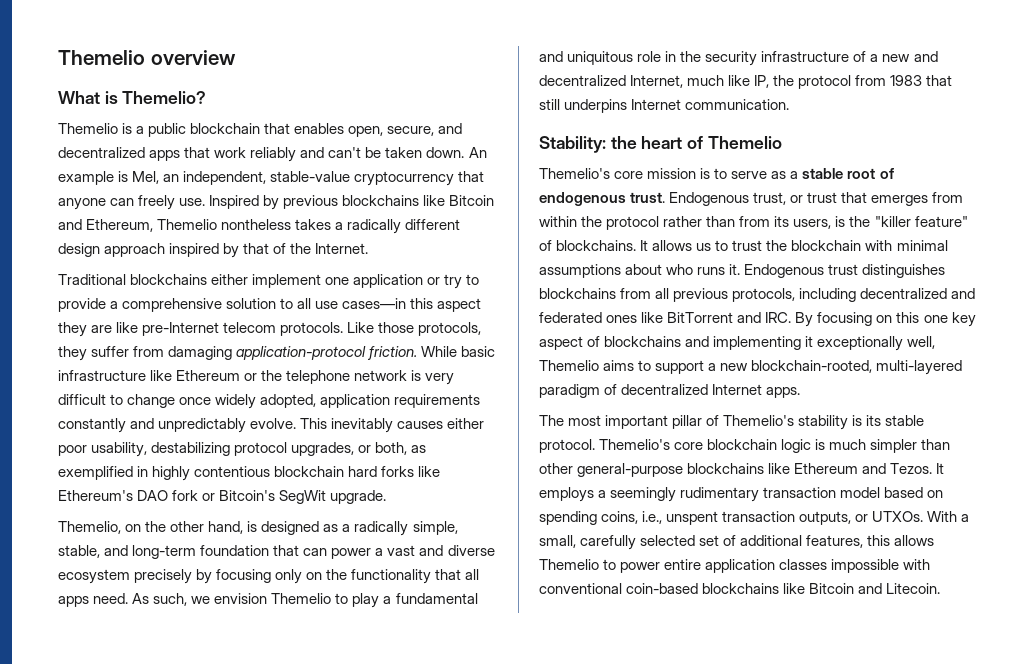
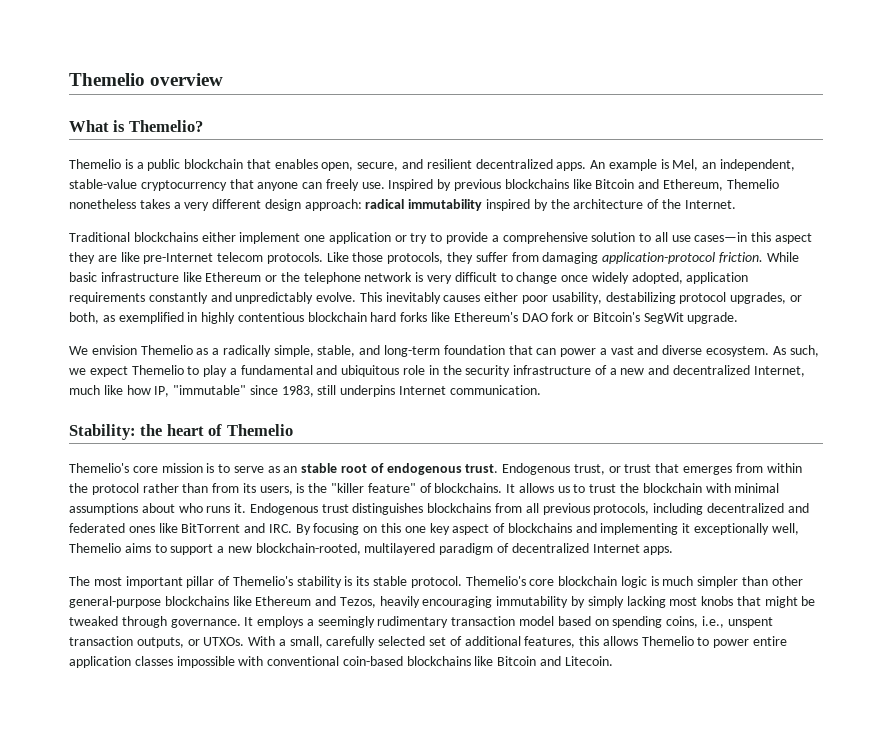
- Themelio is a public blockchain that enables open, secure, and decentralized apps that work reliably and can't be taken down.
+ Themelio is a public blockchain that enables open, secure, and resilient decentralized apps.
- Inspired by previous blockchains like Bitcoin and Ethereum, Themelio nontheless takes a radically different design approach inspired by that of the Internet.
+ Inspired by previous blockchains like Bitcoin and Ethereum, Themelio nonetheless takes a very different design approach: radical immutability inspired by the architecture of the Internet.
- Themelio, on the other hand, is designed as a radically simple, stable, and long-term foundation that can power a vast and diverse ecosystem precisely by focusing only on the functionality that all apps need.
+ We envision Themelio as a radically simple, stable, and long-term foundation that can power a vast and diverse ecosystem.
- As such, we envision Themelio to play a fundamental and uniquitous role in the security infrastructure of a new and decentralized Internet, much like IP, the protocol from 1983 that still underpins Internet communication.
+ As such, we expect Themelio to play a fundamental and ubiquitous role in the security infrastructure of a new and decentralized Internet, much like how IP, "immutable" since 1983, still underpins Internet communication.
- Themelio's core mission is to serve as a stable root of endogenous trust.
+ Themelio's core mission is to serve as an stable root of endogenous trust.
- Endogenous trust distinguishes blockchains from all previous protocols, including decentralized and federated ones like BitTorrent and IRC. By focusing on this one key aspect of blockchains and implementing it exceptionally well, Themelio aims to support a new blockchain-rooted, multi-layered paradigm of decentralized Internet apps.
+ Endogenous trust distinguishes blockchains from all previous protocols, including decentralized and federated ones like BitTorrent and IRC. By focusing on this one key aspect of blockchains and implementing it exceptionally well, Themelio aims to support a new blockchain-rooted, multilayered paradigm of decentralized Internet apps.
- Themelio's core blockchain logic is much simpler than other general-purpose blockchains like Ethereum and Tezos.
+ Themelio's core blockchain logic is much simpler than other general-purpose blockchains like Ethereum and Tezos, heavily encouraging immutability by simply lacking most knobs that might be tweaked through governance.

